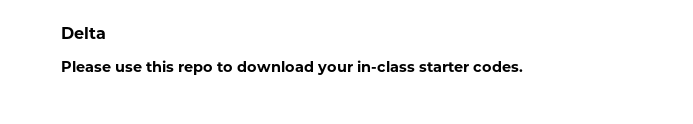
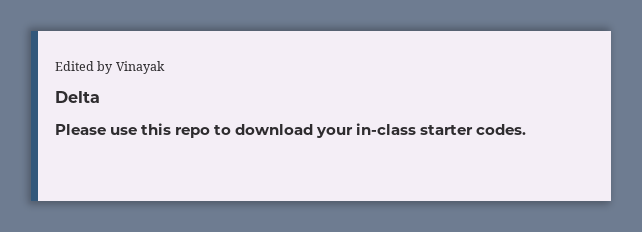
+ Edited by Vinayak

